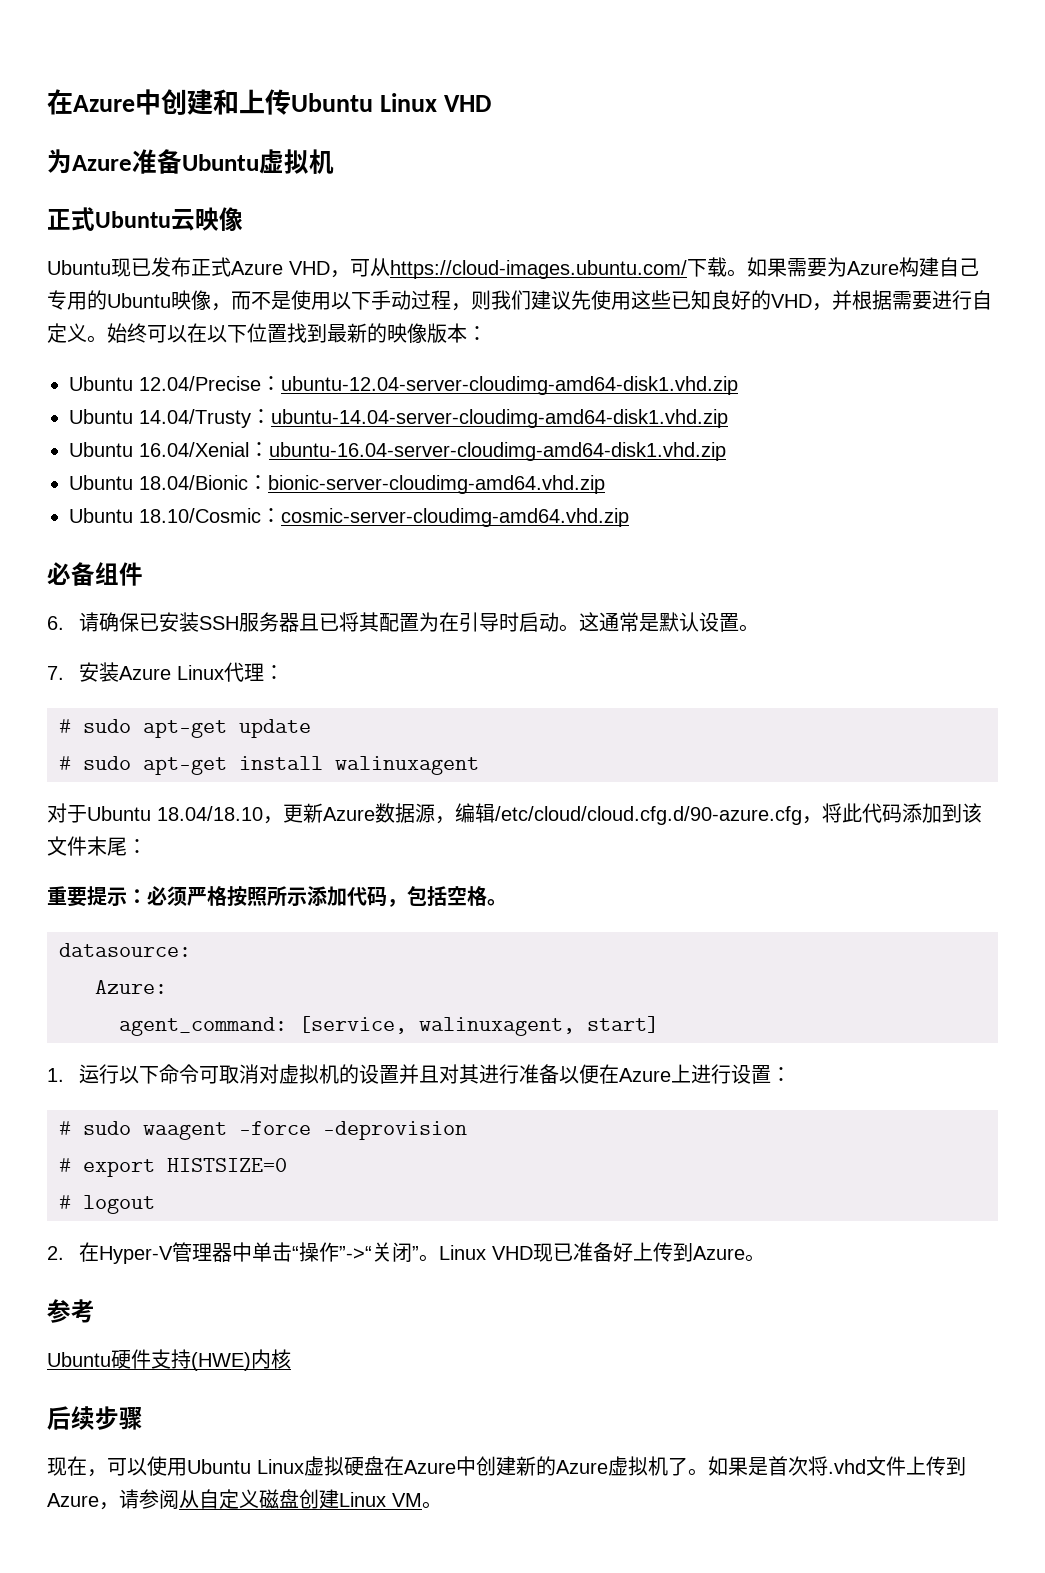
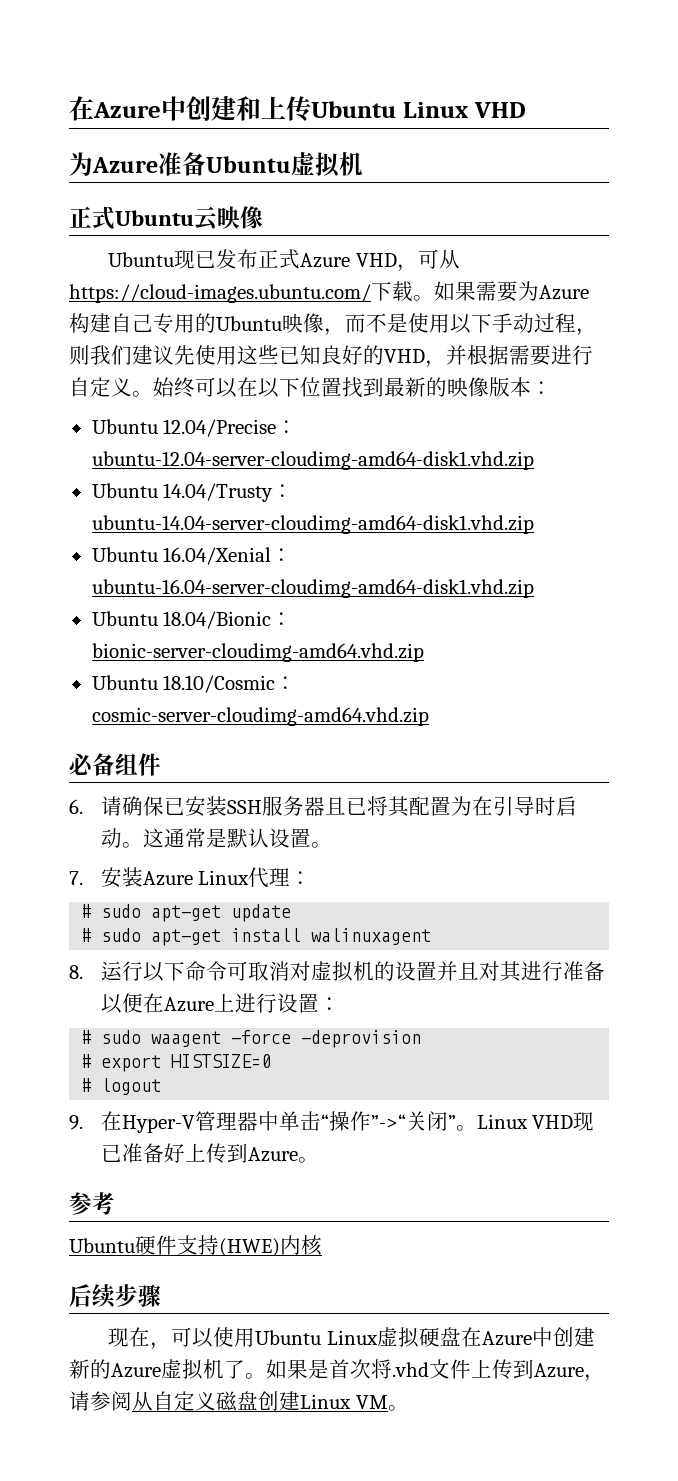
- 对于Ubuntu 18.04/18.10，更新Azure数据源，编辑/etc/cloud/cloud.cfg.d/90-azure.cfg，将此代码添加到该文件末尾：
- 重要提示：必须严格按照所示添加代码，包括空格。
- datasource:
- Azure:
- agent_command: [service, walinuxagent, start]
- 1.运行以下命令可取消对虚拟机的设置并且对其进行准备以便在Azure上进行设置：
+ 8.运行以下命令可取消对虚拟机的设置并且对其进行准备以便在Azure上进行设置：
- 2.在Hyper-V管理器中单击“操作”->“关闭”。
+ 9.在Hyper-V管理器中单击“操作”->“关闭”。

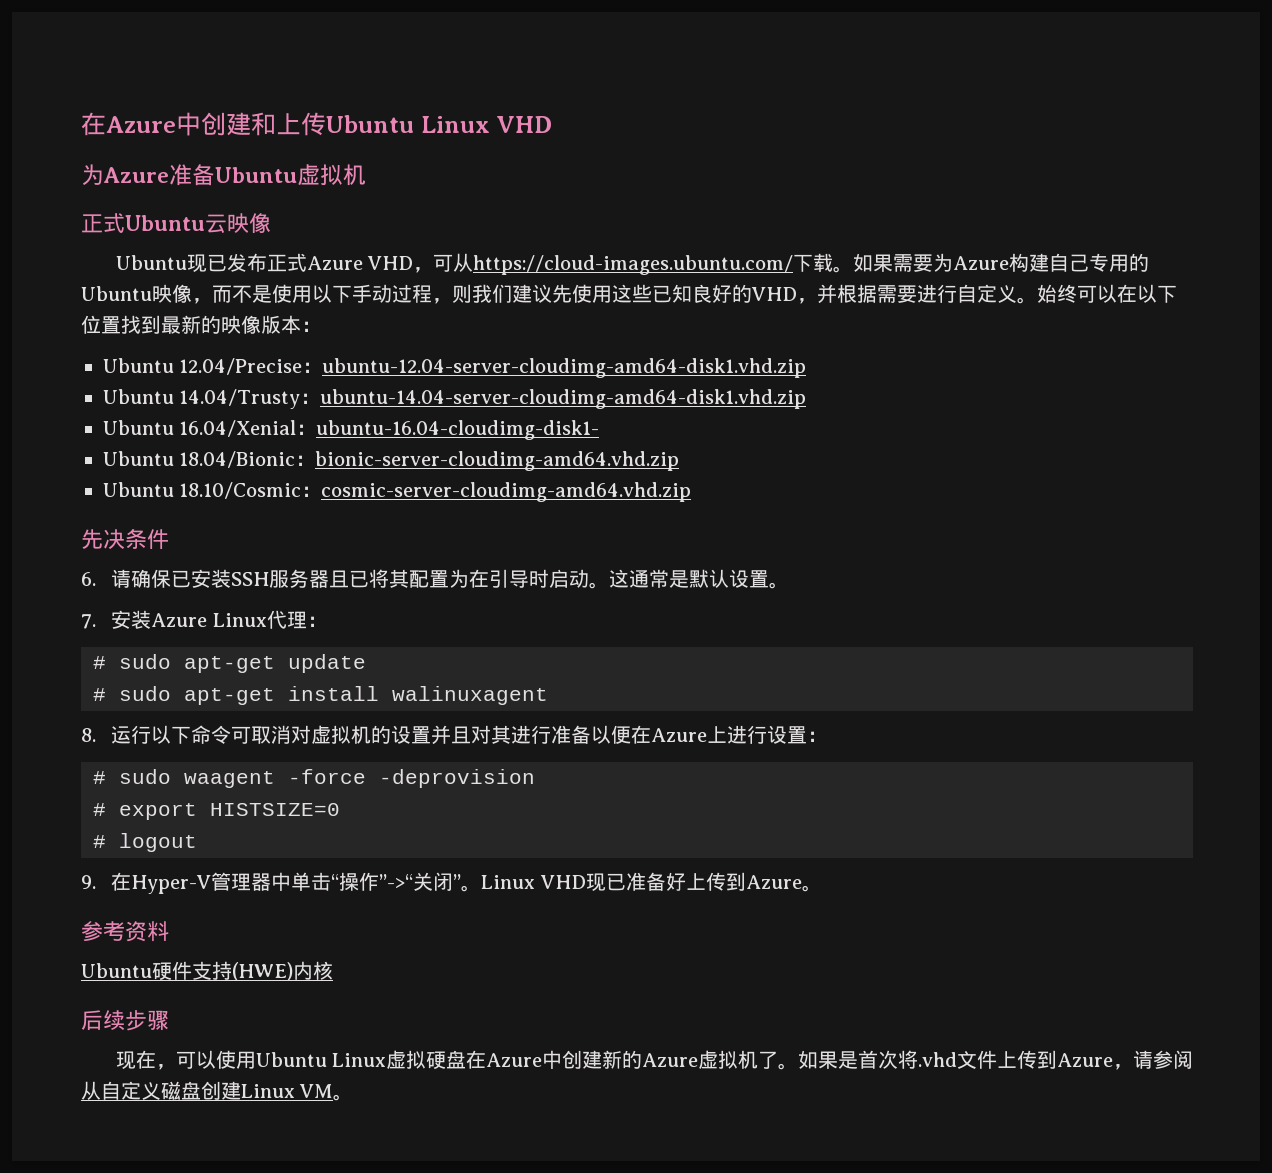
- Ubuntu 16.04/Xenial：ubuntu-16.04-server-cloudimg-amd64-disk1.vhd.zip
+ Ubuntu 16.04/Xenial：ubuntu-16.04-cloudimg-disk1-
- 必备组件
+ 先决条件
- 参考
+ 参考资料

